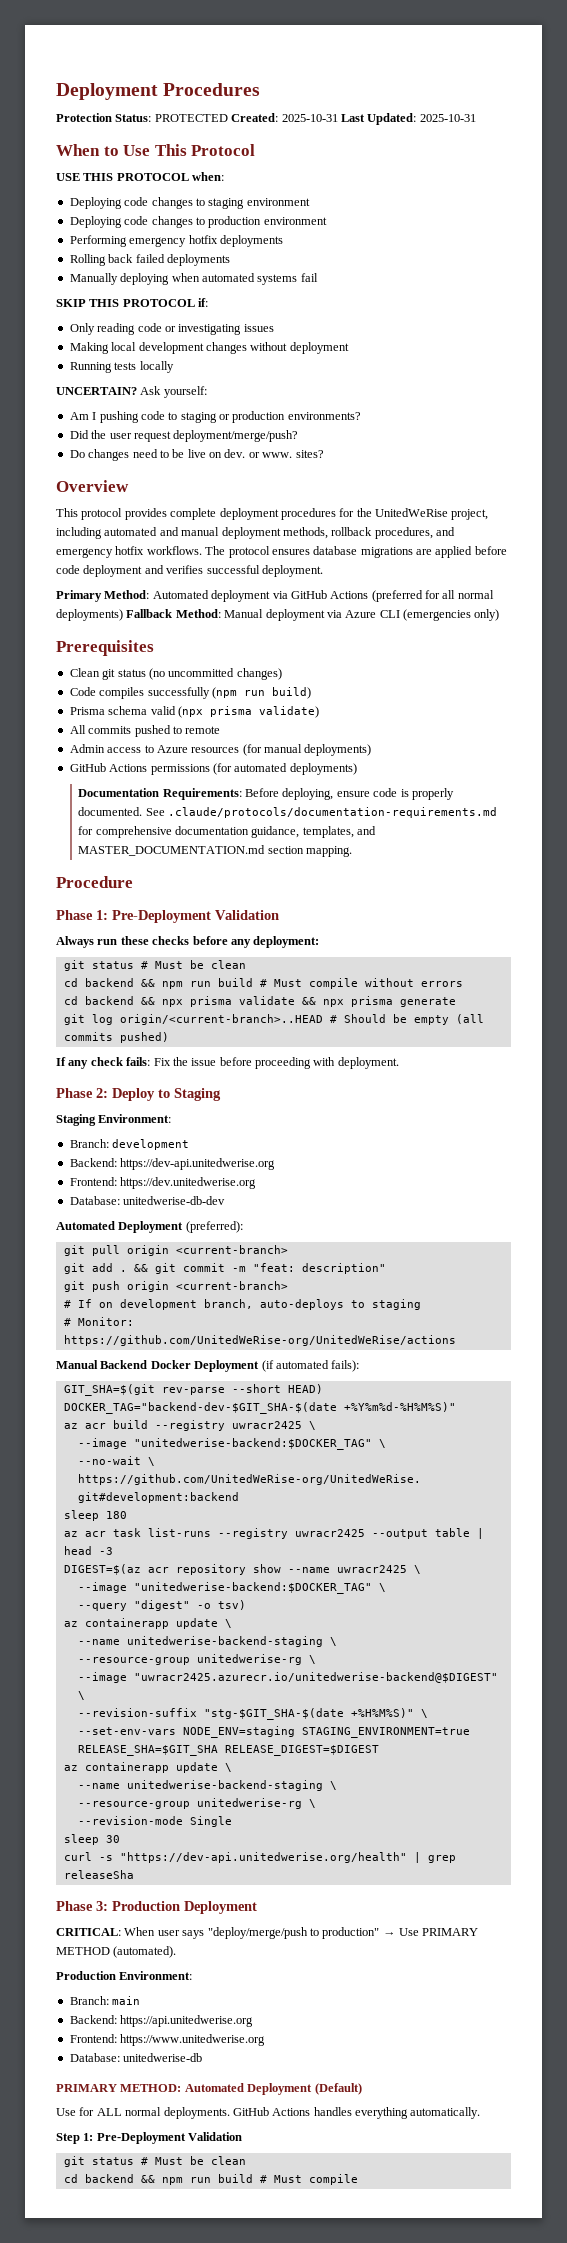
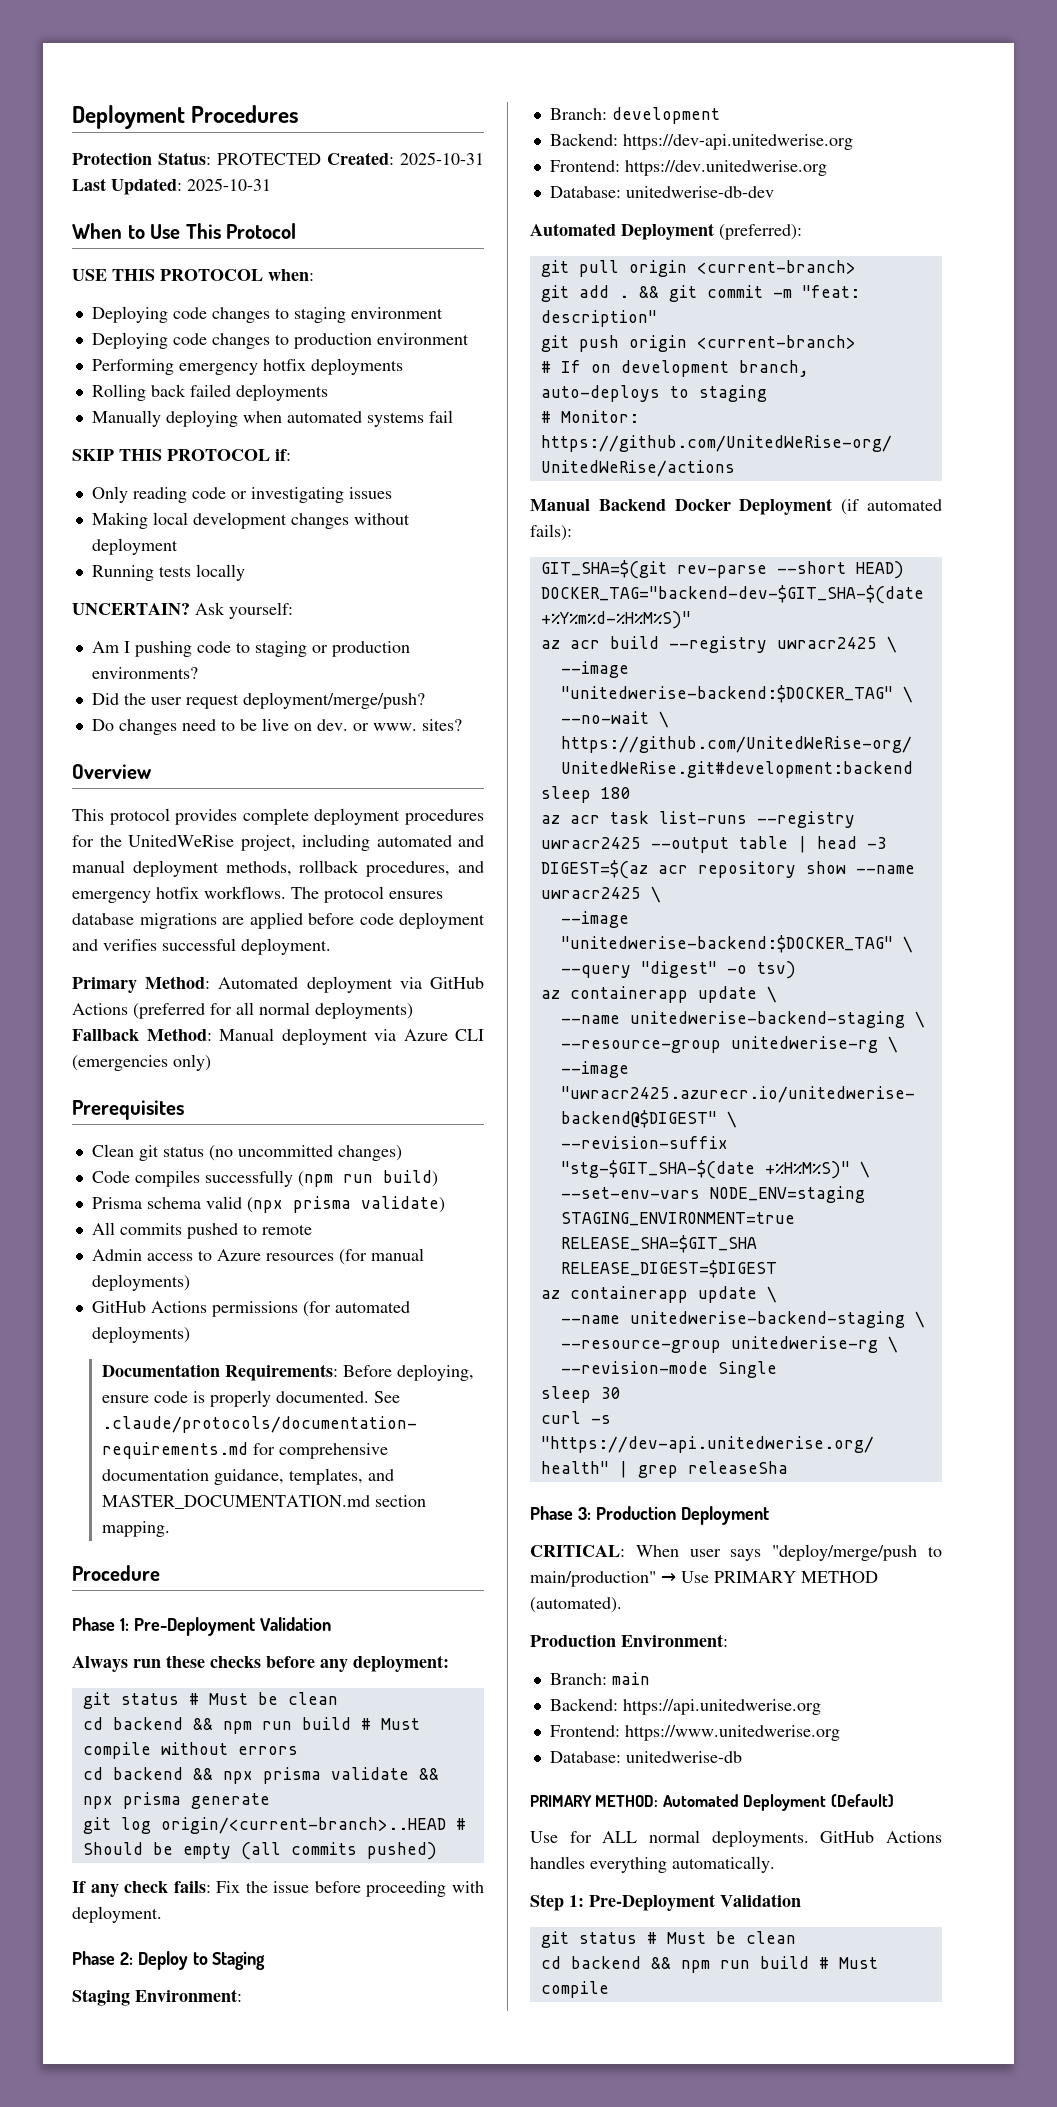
- CRITICAL: When user says "deploy/merge/push to production" → Use PRIMARY METHOD (automated).
+ CRITICAL: When user says "deploy/merge/push to main/production" → Use PRIMARY METHOD (automated).

